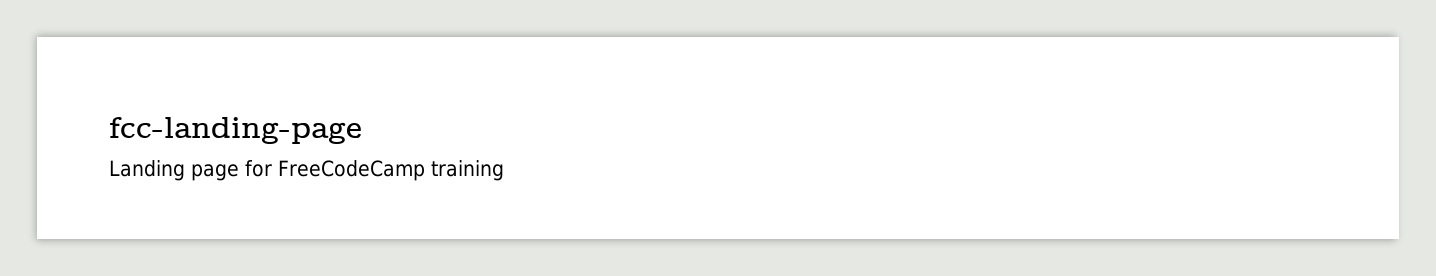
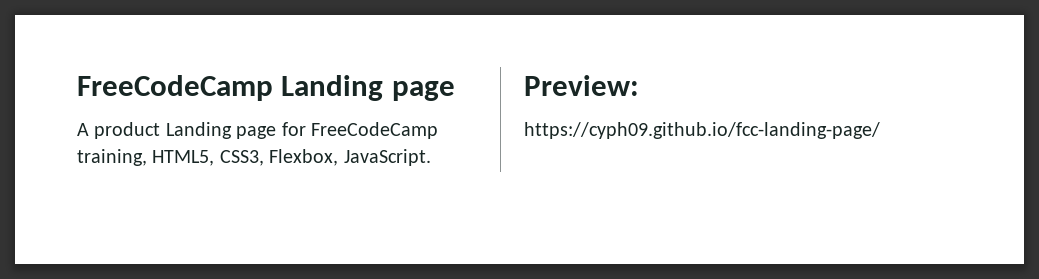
- fcc-landing-page
- Landing page for FreeCodeCamp training
+ FreeCodeCamp Landing page
+ A product Landing page for FreeCodeCamp training, HTML5, CSS3, Flexbox, JavaScript.
+ Preview:
+ https://cyph09.github.io/fcc-landing-page/

